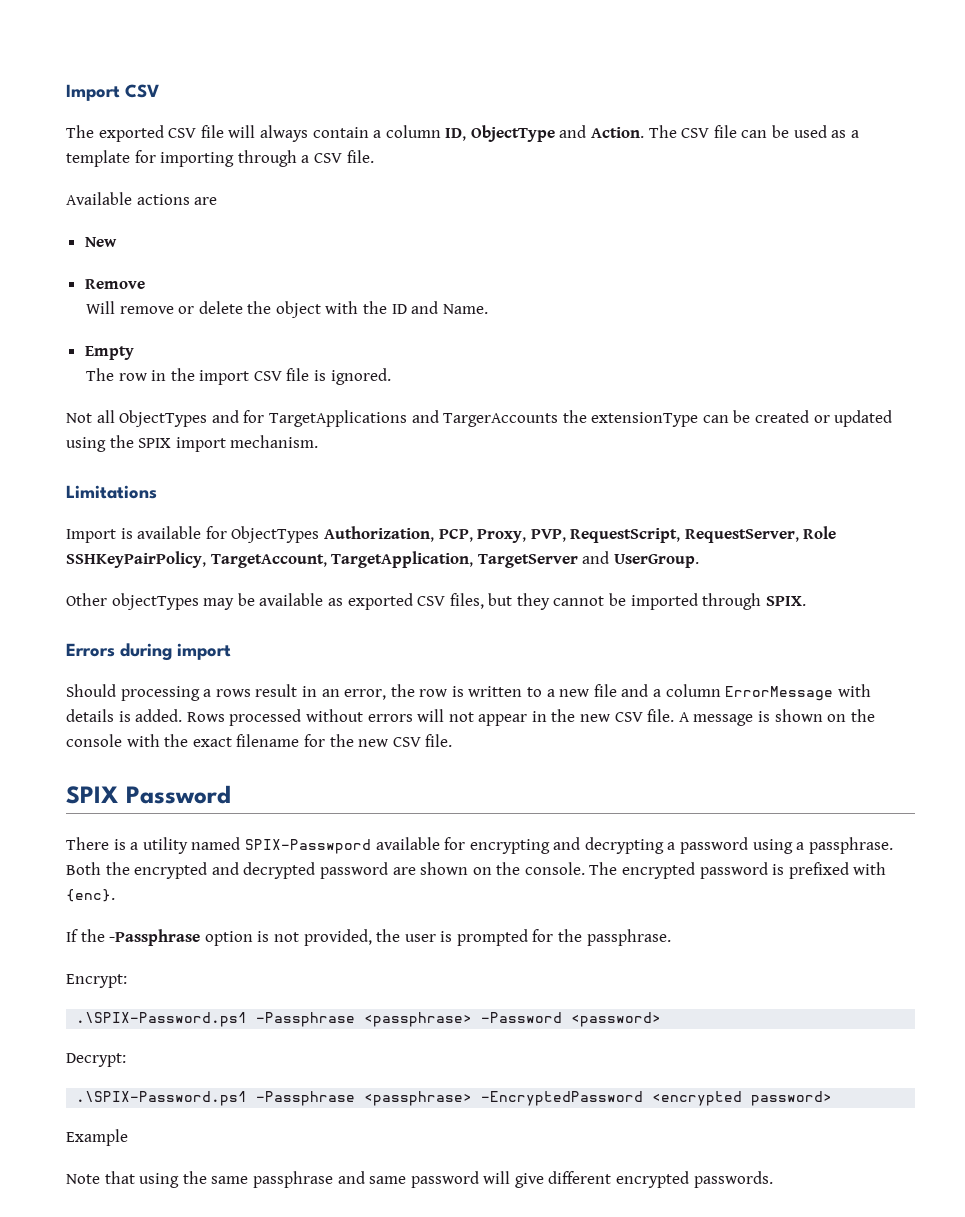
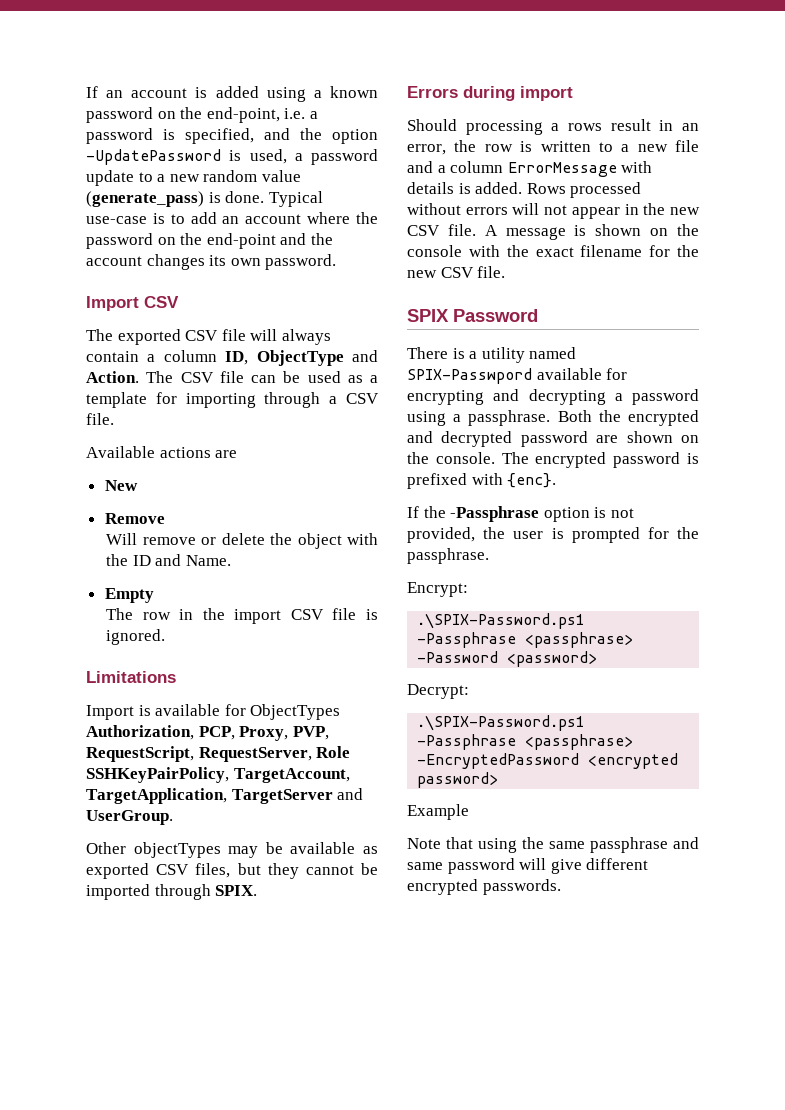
+ If an account is added using a known password on the end-point, i.e. a password is specified, and the option -UpdatePassword is used, a password update to a new random value (generate_pass) is done. Typical use-case is to add an account where the password on the end-point and the account changes its own password.
- Not all ObjectTypes and for TargetApplications and TargerAccounts the extensionType can be created or updated using the SPIX import mechanism.

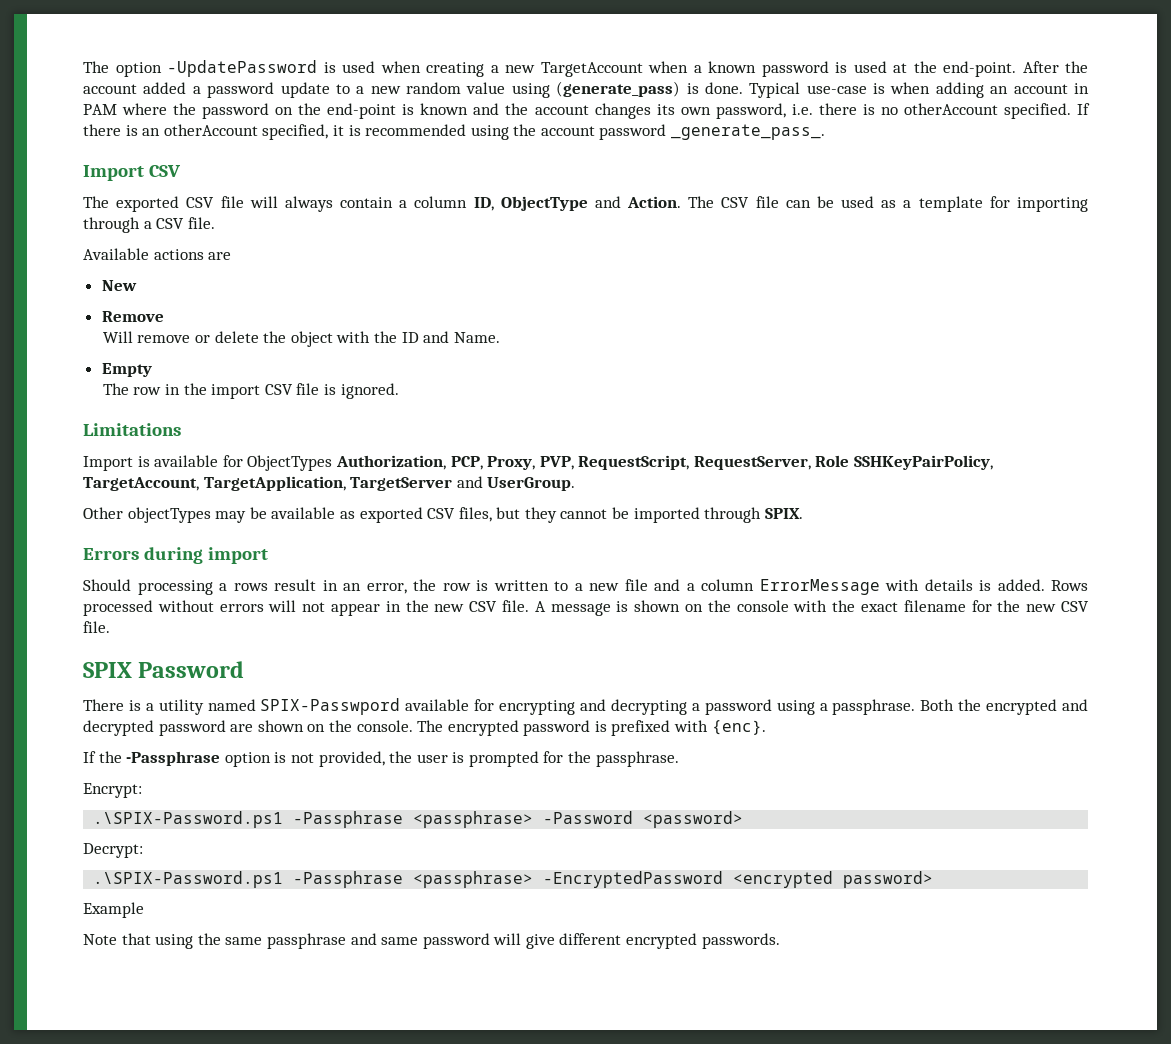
- If an account is added using a known password on the end-point, i.e. a password is specified, and the option -UpdatePassword is used, a password update to a new random value (generate_pass) is done.
+ The option -UpdatePassword is used when creating a new TargetAccount when a known password is used at the end-point. After the account added a password update to a new random value using (generate_pass) is done.
- Typical use-case is to add an account where the password on the end-point and the account changes its own password.
+ Typical use-case is when adding an account in PAM where the password on the end-point is known and the account changes its own password, i.e. there is no otherAccount specified. If there is an otherAccount specified, it is recommended using the account password _generate_pass_.

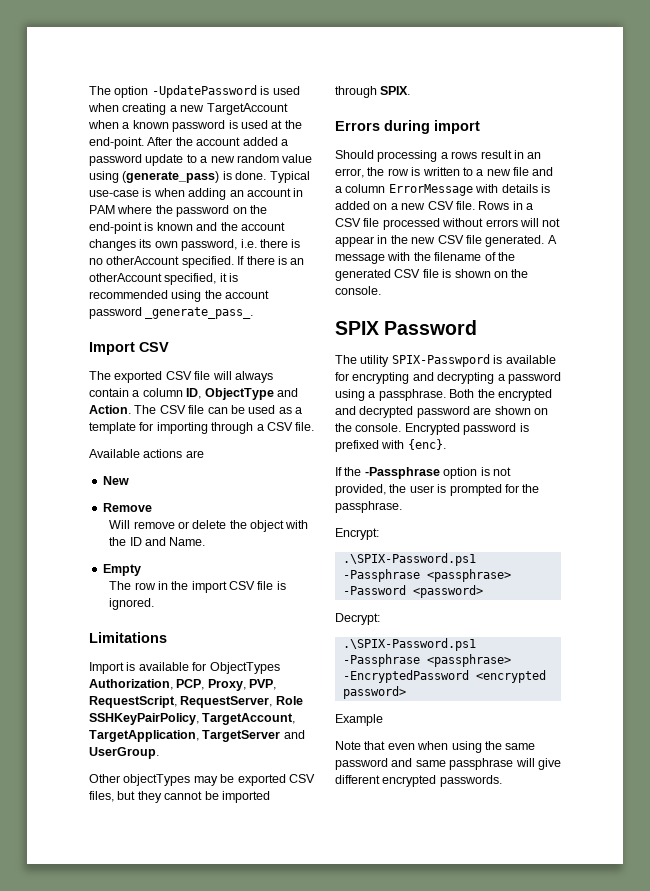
- Other objectTypes may be available as exported CSV files, but they cannot be imported through SPIX.
+ Other objectTypes may be exported CSV files, but they cannot be imported through SPIX.
- Should processing a rows result in an error, the row is written to a new file and a column ErrorMessage with details is added. Rows processed without errors will not appear in the new CSV file. A message is shown on the console with the exact filename for the new CSV file.
+ Should processing a rows result in an error, the row is written to a new file and a column ErrorMessage with details is added on a new CSV file. Rows in a CSV file processed without errors will not appear in the new CSV file generated. A message with the filename of the generated CSV file is shown on the console.
  SPIX Password
- There is a utility named SPIX-Passwpord available for encrypting and decrypting a password using a passphrase.
+ The utility SPIX-Passwpord is available for encrypting and decrypting a password using a passphrase.
- The encrypted password is prefixed with {enc}.
+ Encrypted password is prefixed with {enc}.
- Note that using the same passphrase and same password will give different encrypted passwords.
+ Note that even when using the same password and same passphrase will give different encrypted passwords.

